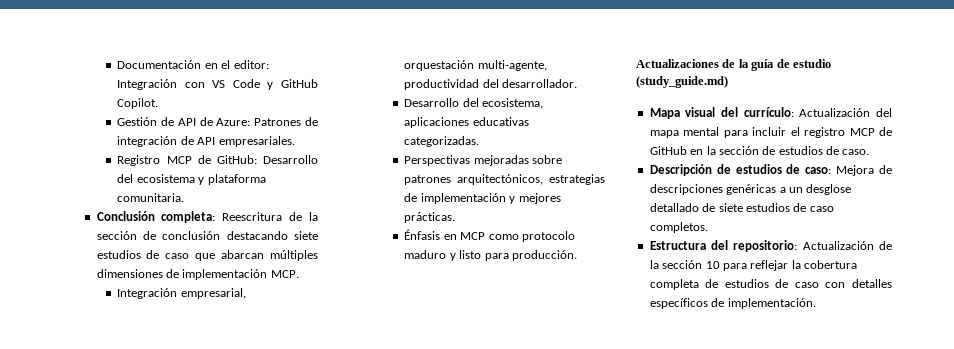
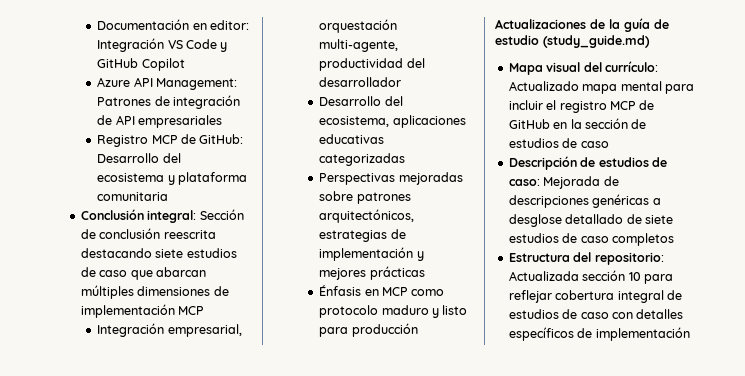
- Documentación en el editor: Integración con VS Code y GitHub Copilot.
- Gestión de API de Azure: Patrones de integración de API empresariales.
+ Documentación en editor: Integración VS Code y GitHub Copilot
+ Azure API Management: Patrones de integración de API empresariales
- Registro MCP de GitHub: Desarrollo del ecosistema y plataforma comunitaria.
+ Registro MCP de GitHub: Desarrollo del ecosistema y plataforma comunitaria
- Conclusión completa: Reescritura de la sección de conclusión destacando siete estudios de caso que abarcan múltiples dimensiones de implementación MCP.
+ Conclusión integral: Sección de conclusión reescrita destacando siete estudios de caso que abarcan múltiples dimensiones de implementación MCP
- Integración empresarial, orquestación multi-agente, productividad del desarrollador.
+ Integración empresarial, orquestación multi-agente, productividad del desarrollador
- Desarrollo del ecosistema, aplicaciones educativas categorizadas.
+ Desarrollo del ecosistema, aplicaciones educativas categorizadas
- Perspectivas mejoradas sobre patrones arquitectónicos, estrategias de implementación y mejores prácticas.
+ Perspectivas mejoradas sobre patrones arquitectónicos, estrategias de implementación y mejores prácticas
- Énfasis en MCP como protocolo maduro y listo para producción.
+ Énfasis en MCP como protocolo maduro y listo para producción
- Mapa visual del currículo: Actualización del mapa mental para incluir el registro MCP de GitHub en la sección de estudios de caso.
+ Mapa visual del currículo: Actualizado mapa mental para incluir el registro MCP de GitHub en la sección de estudios de caso
- Descripción de estudios de caso: Mejora de descripciones genéricas a un desglose detallado de siete estudios de caso completos.
+ Descripción de estudios de caso: Mejorada de descripciones genéricas a desglose detallado de siete estudios de caso completos
- Estructura del repositorio: Actualización de la sección 10 para reflejar la cobertura completa de estudios de caso con detalles específicos de implementación.
+ Estructura del repositorio: Actualizada sección 10 para reflejar cobertura integral de estudios de caso con detalles específicos de implementación

